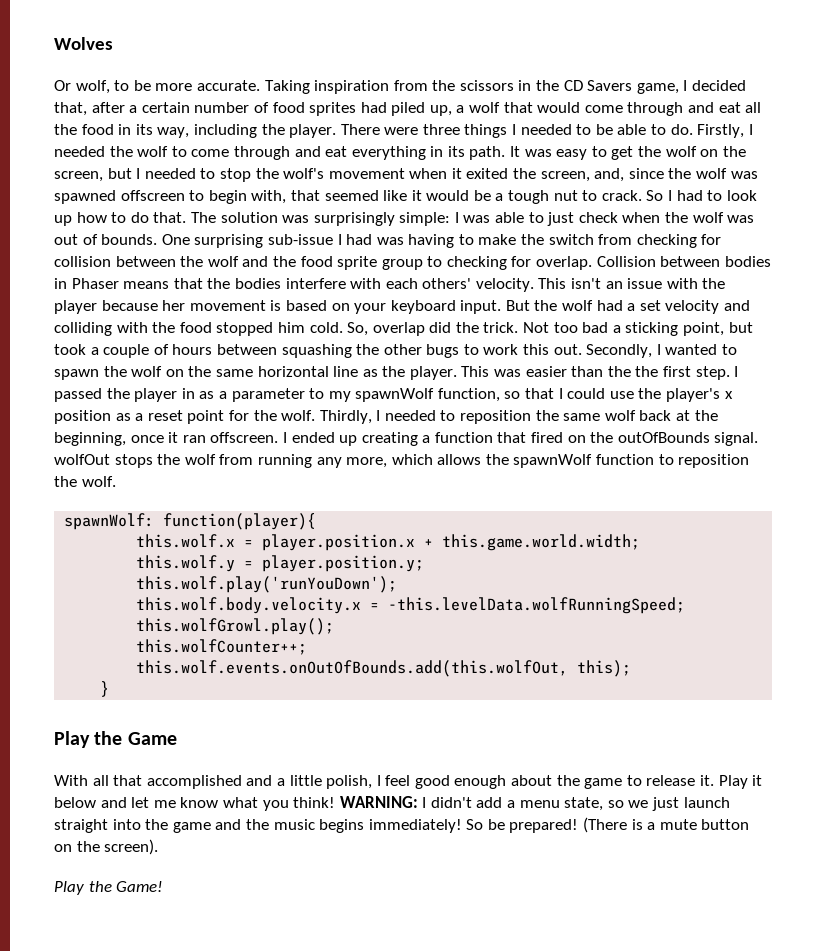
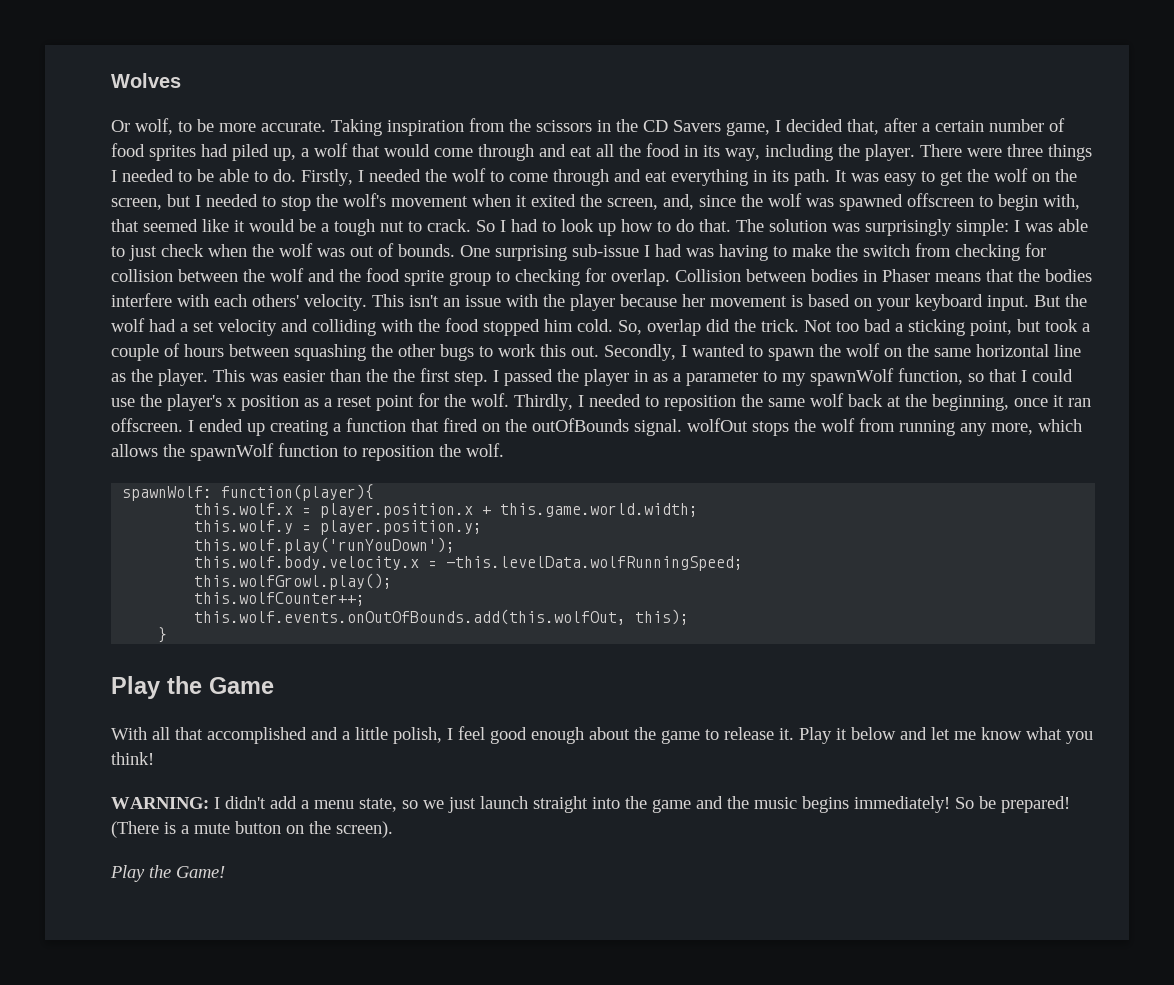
- Play it below and let me know what you think! WARNING: I didn't add a menu state, so we just launch straight into the game and the music begins immediately!
+ Play it below and let me know what you think!
+ WARNING: I didn't add a menu state, so we just launch straight into the game and the music begins immediately!

